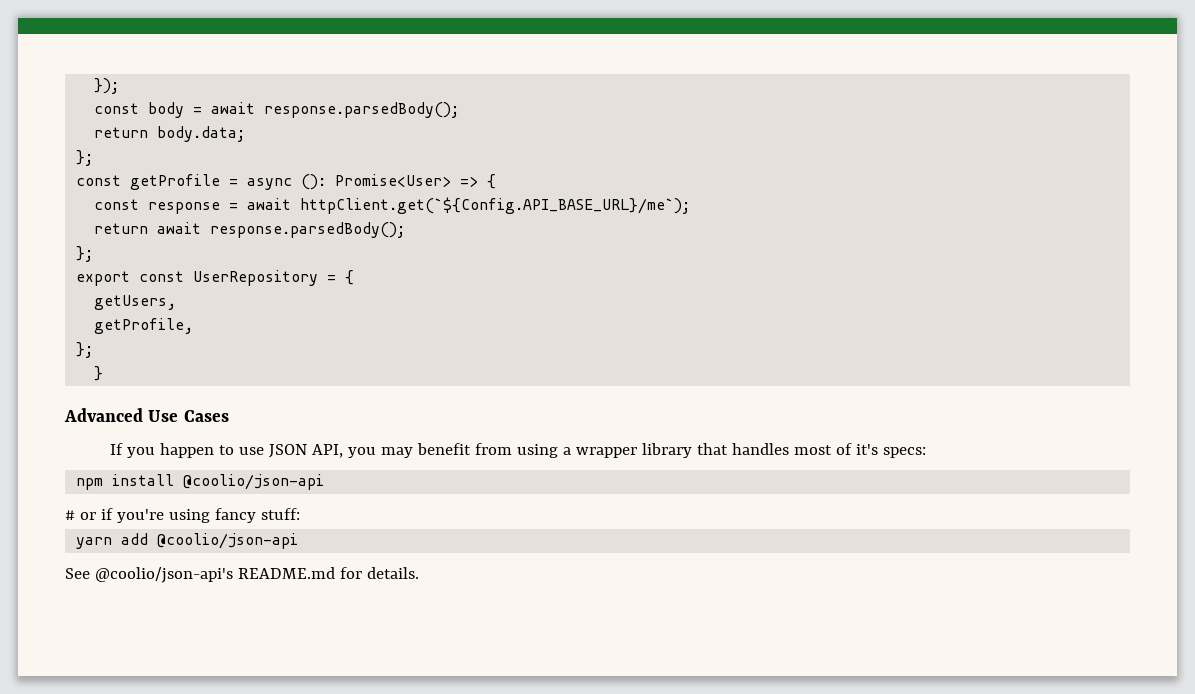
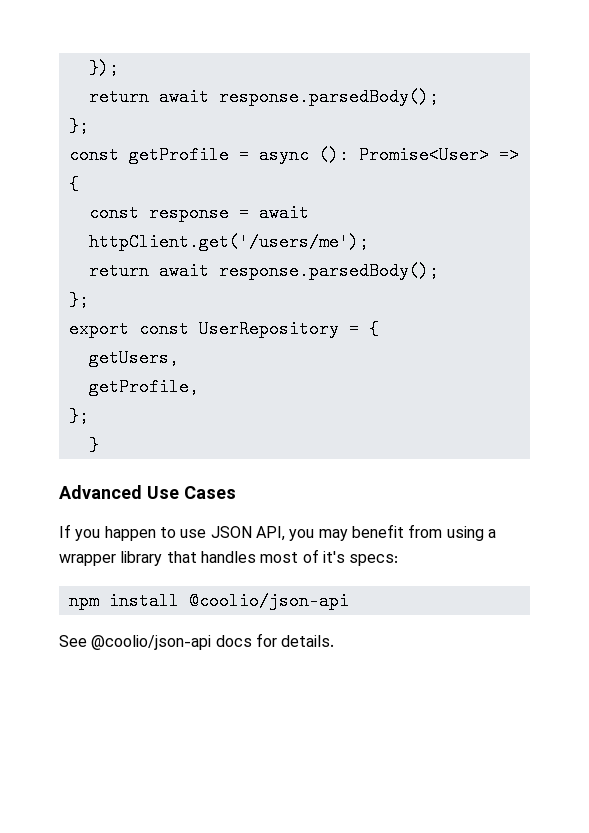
  });
- const body = await response.parsedBody();
- return body.data;
+ return await response.parsedBody();
- const response = await httpClient.get(`${Config.API_BASE_URL}/me`);
+ const response = await httpClient.get('/users/me');
- # or if you're using fancy stuff:
- yarn add @coolio/json-api
- See @coolio/json-api's README.md for details.
+ See @coolio/json-api docs for details.

